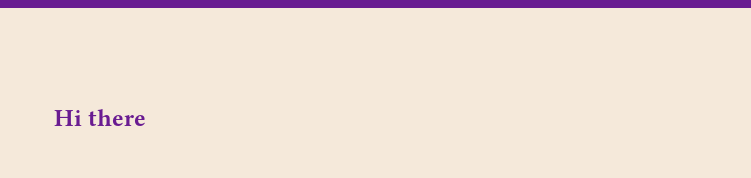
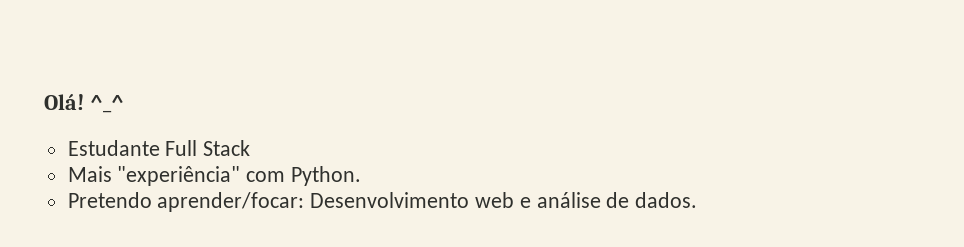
- Hi there
+ Olá! ^_^
+ Estudante Full Stack
+ Mais "experiência" com Python.
+ Pretendo aprender/focar: Desenvolvimento web e análise de dados.

